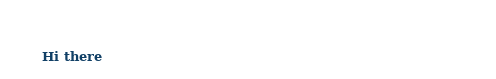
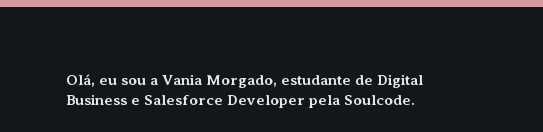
- Hi there
+ Olá, eu sou a Vania Morgado, estudante de Digital Business e Salesforce Developer pela Soulcode.

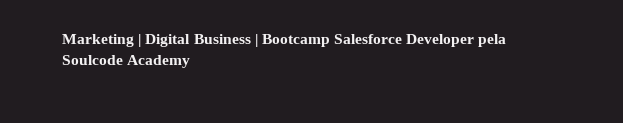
- Olá, eu sou a Vania Morgado, estudante de Digital Business e Salesforce Developer pela Soulcode.
+ Marketing | Digital Business | Bootcamp Salesforce Developer pela Soulcode Academy

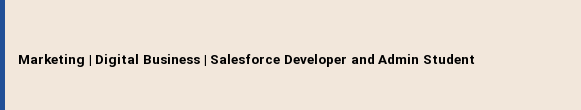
- Marketing | Digital Business | Bootcamp Salesforce Developer pela Soulcode Academy
+ Marketing | Digital Business | Salesforce Developer and Admin Student

